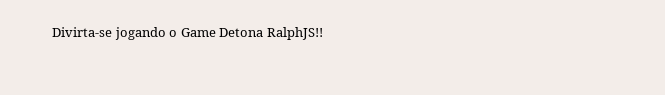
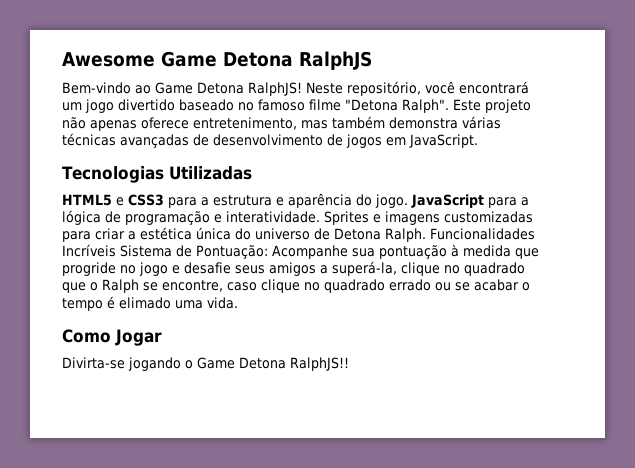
+ Awesome Game Detona RalphJS
+ Bem-vindo ao Game Detona RalphJS! Neste repositório, você encontrará um jogo divertido baseado no famoso filme "Detona Ralph". Este projeto não apenas oferece entretenimento, mas também demonstra várias técnicas avançadas de desenvolvimento de jogos em JavaScript.
+ Tecnologias Utilizadas
+ HTML5 e CSS3 para a estrutura e aparência do jogo. JavaScript para a lógica de programação e interatividade. Sprites e imagens customizadas para criar a estética única do universo de Detona Ralph. Funcionalidades Incríveis Sistema de Pontuação: Acompanhe sua pontuação à medida que progride no jogo e desafie seus amigos a superá-la, clique no quadrado que o Ralph se encontre, caso clique no quadrado errado ou se acabar o tempo é elimado uma vida.
+ Como Jogar

